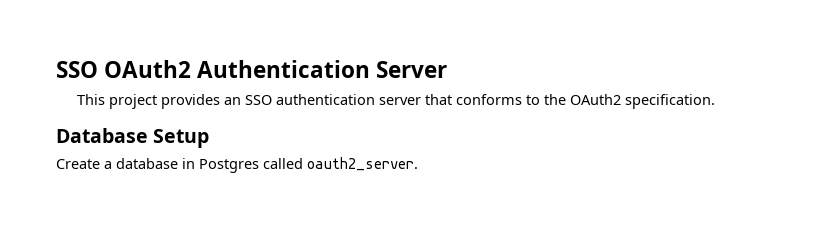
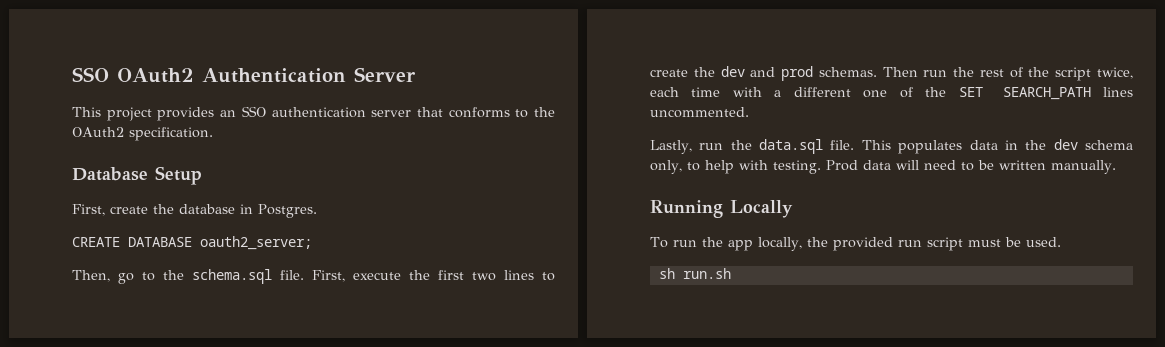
- Create a database in Postgres called oauth2_server.
+ First, create the database in Postgres.
+ CREATE DATABASE oauth2_server;
+ Then, go to the schema.sql file. First, execute the first two lines to create the dev and prod schemas. Then run the rest of the script twice, each time with a different one of the SET SEARCH_PATH lines uncommented.
+ Lastly, run the data.sql file. This populates data in the dev schema only, to help with testing. Prod data will need to be written manually.
+ Running Locally
+ To run the app locally, the provided run script must be used.
+ sh run.sh

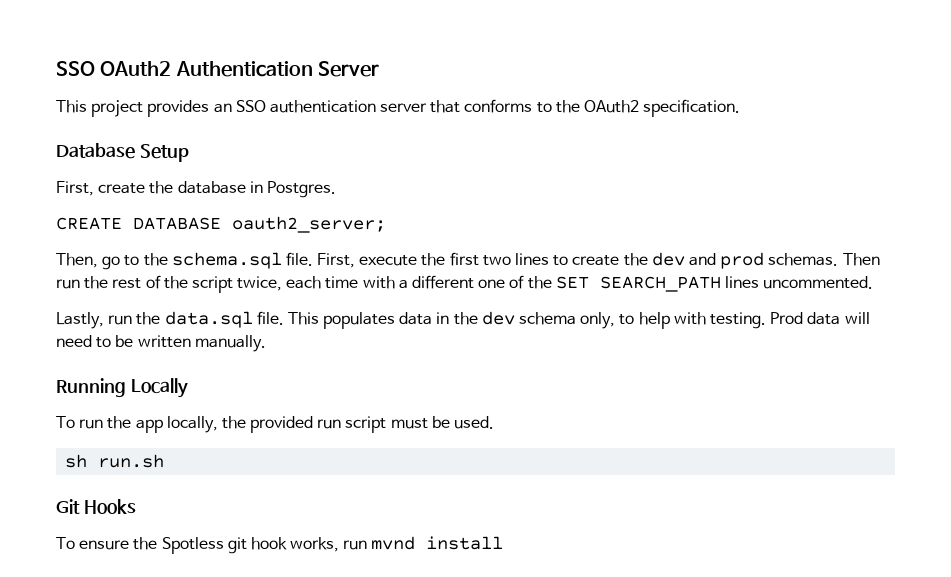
+ Git Hooks
+ To ensure the Spotless git hook works, run mvnd install

